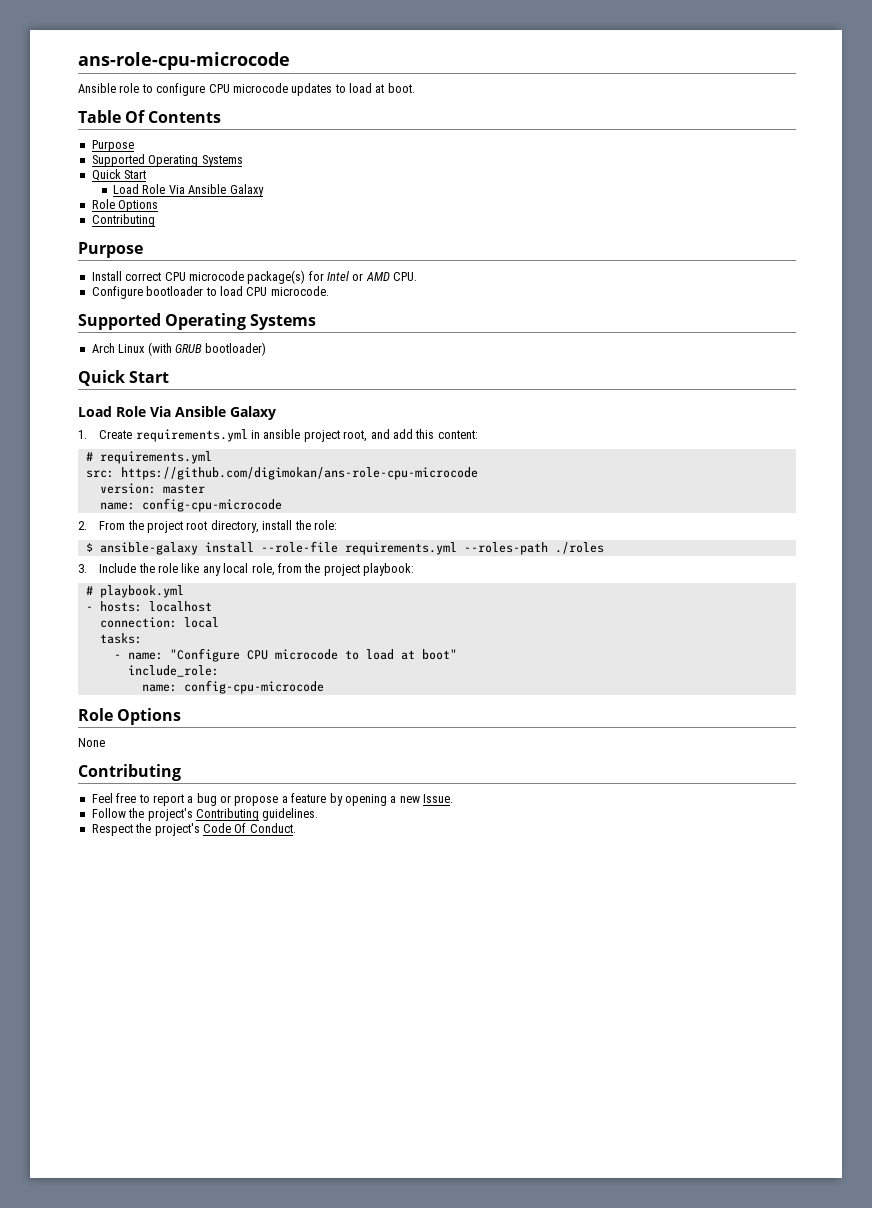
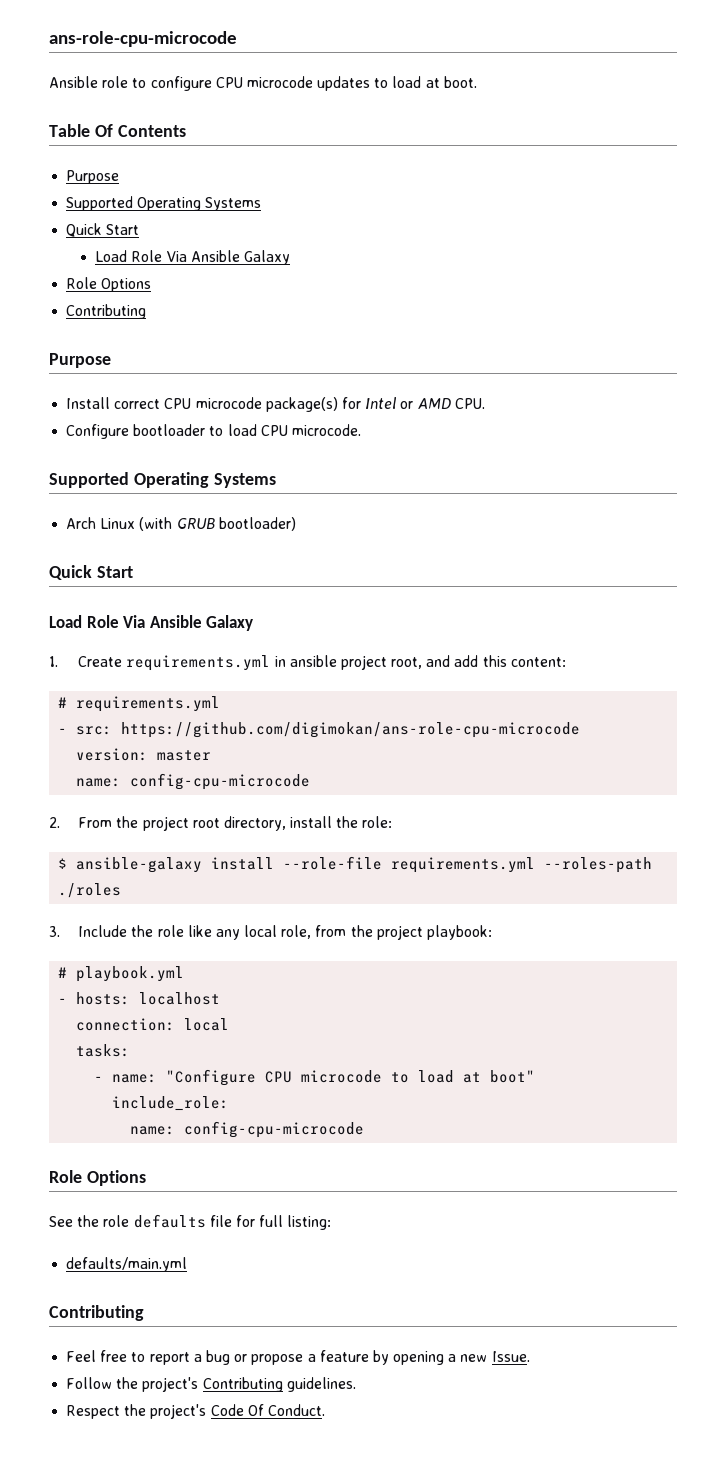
- src: https://github.com/digimokan/ans-role-cpu-microcode
+ - src: https://github.com/digimokan/ans-role-cpu-microcode
- None
+ See the role defaults file for full listing:
+ defaults/main.yml

